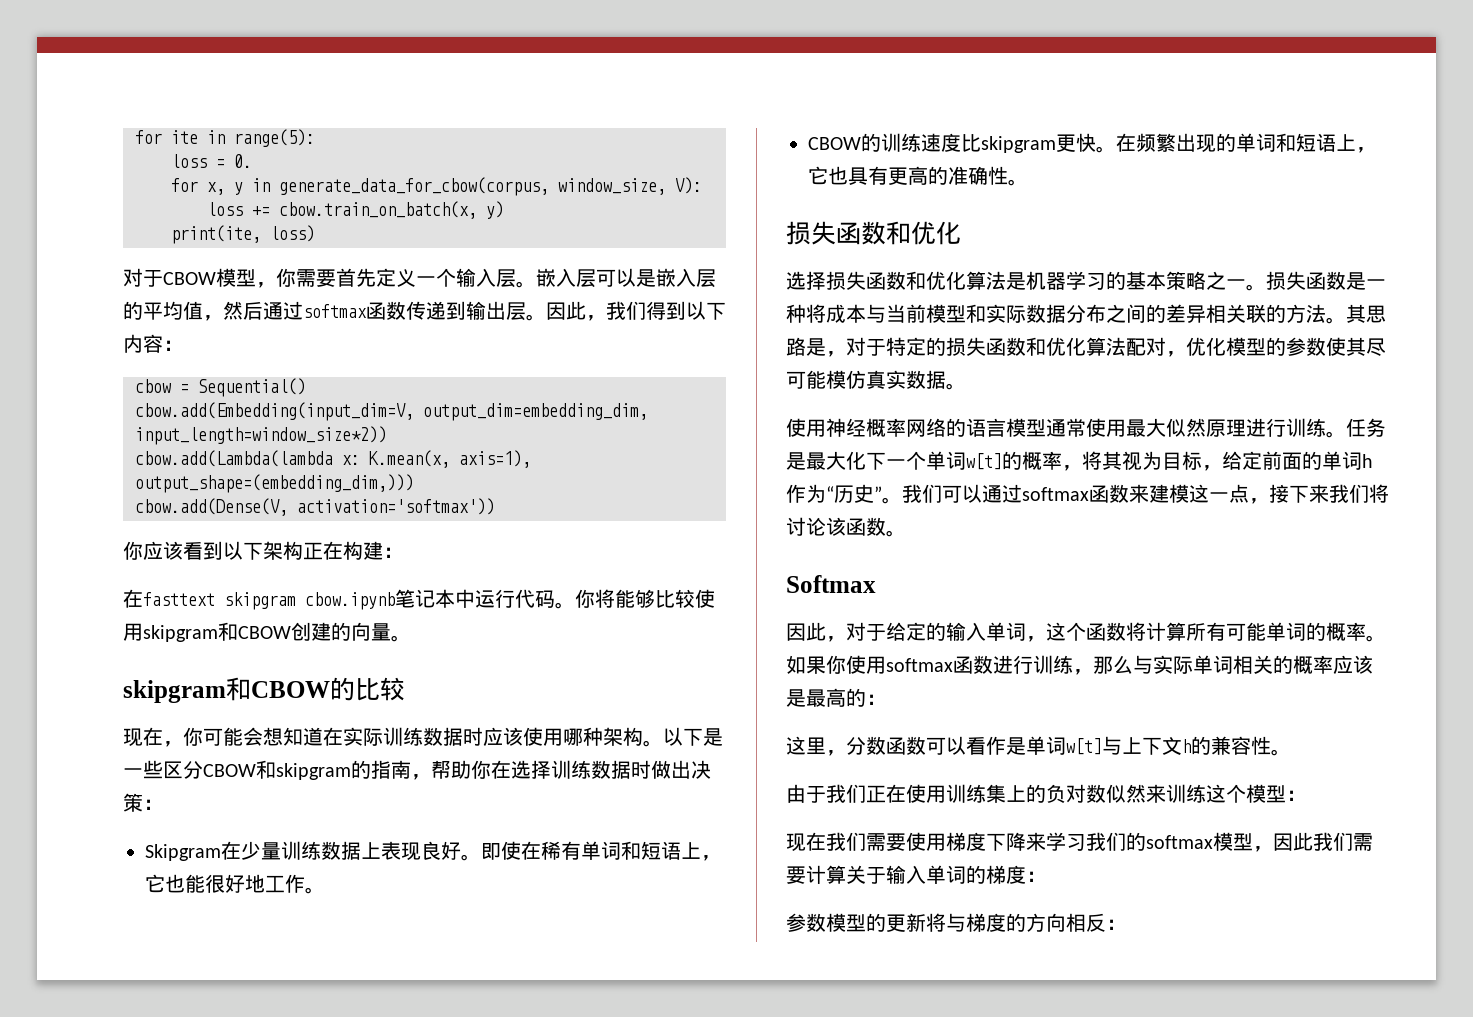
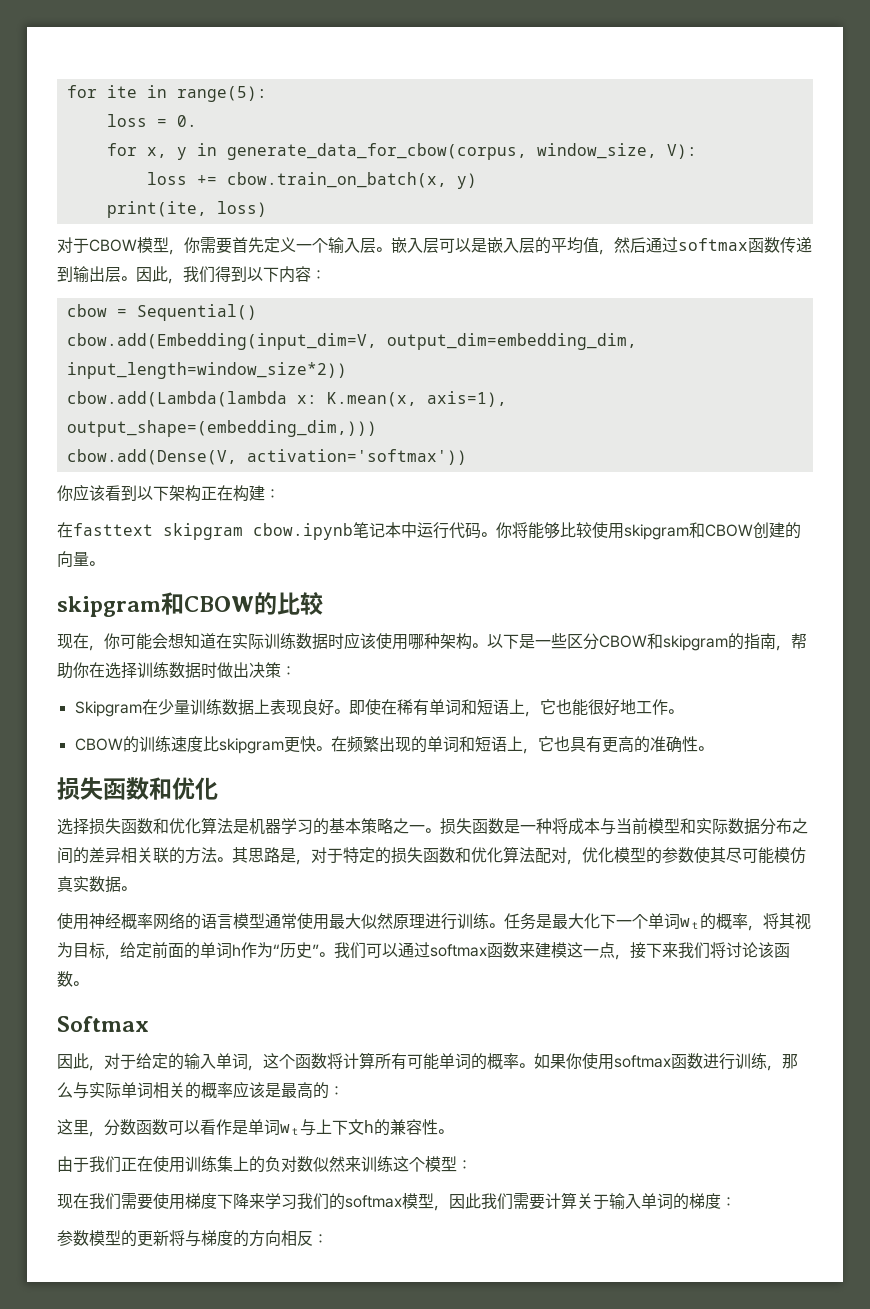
- 任务是最大化下一个单词w[t]的概率，将其视为目标，给定前面的单词h作为“历史”。
+ 任务是最大化下一个单词wₜ的概率，将其视为目标，给定前面的单词h作为“历史”。
- 这里，分数函数可以看作是单词w[t]与上下文h的兼容性。
+ 这里，分数函数可以看作是单词wₜ与上下文h的兼容性。

